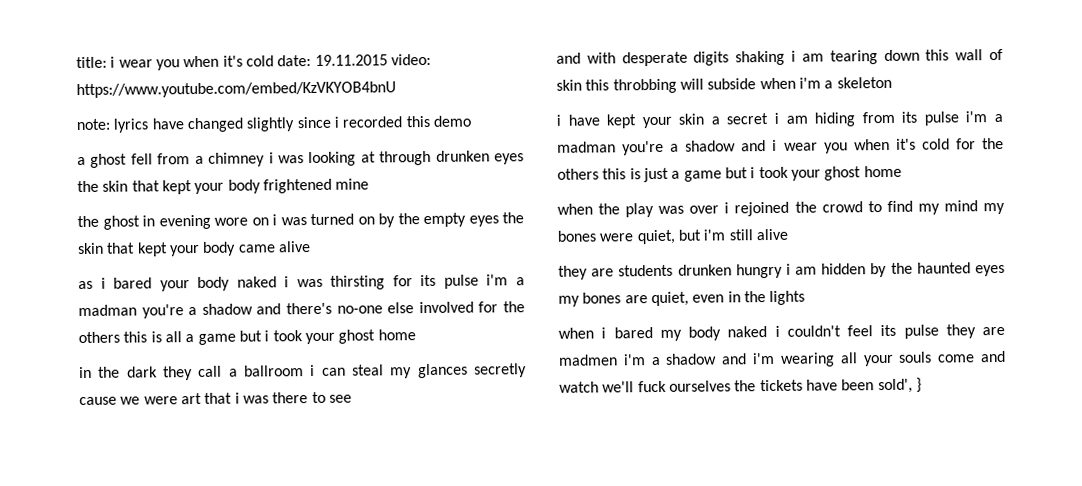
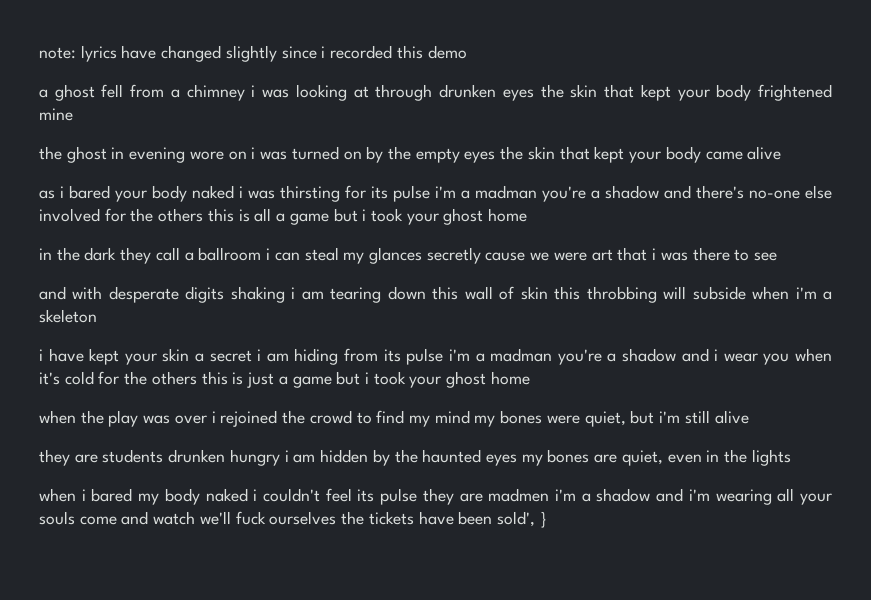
- title: i wear you when it's cold date: 19.11.2015 video: https://www.youtube.com/embed/KzVKYOB4bnU

